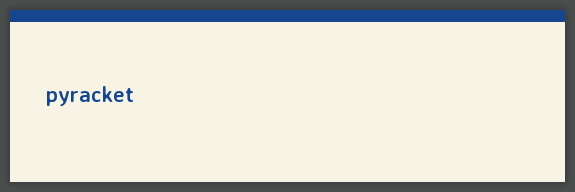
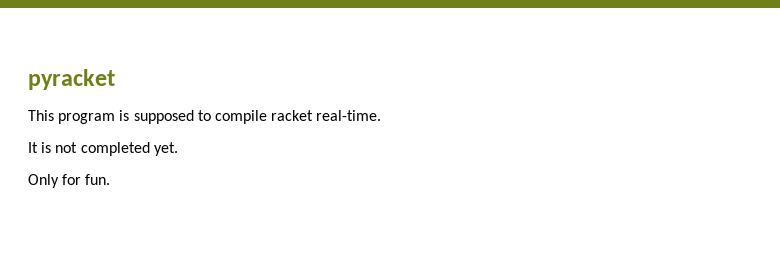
+ This program is supposed to compile racket real-time.
+ It is not completed yet.
+ Only for fun.

